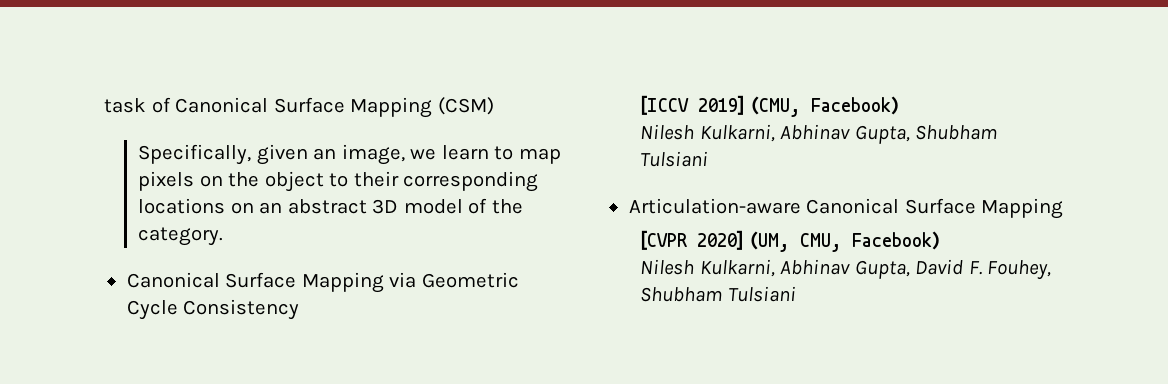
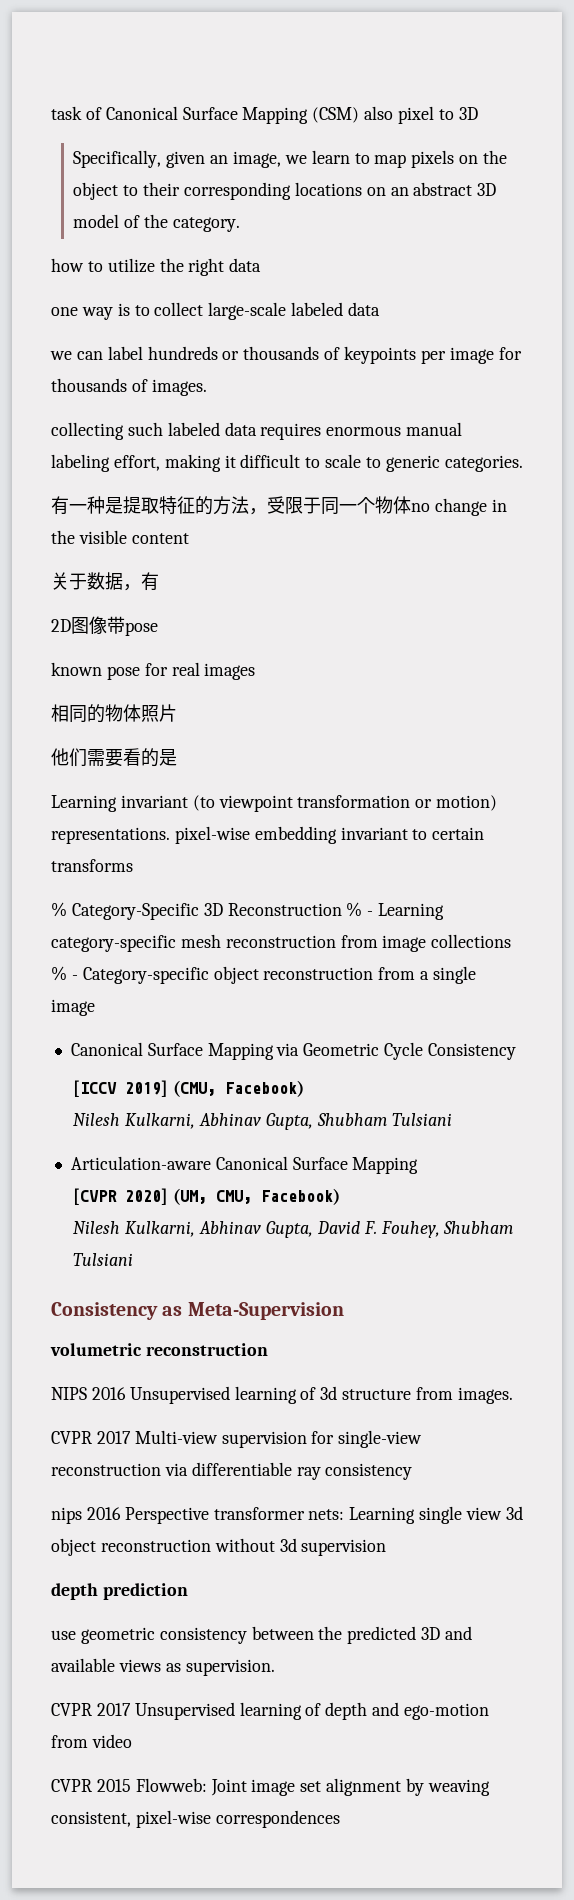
- task of Canonical Surface Mapping (CSM)
+ task of Canonical Surface Mapping (CSM) also pixel to 3D
+ how to utilize the right data
+ one way is to collect large-scale labeled data
+ we can label hundreds or thousands of keypoints per image for thousands of images.
+ collecting such labeled data requires enormous manual labeling effort, making it difficult to scale to generic categories.
+ 有一种是提取特征的方法，受限于同一个物体no change in the visible content
+ 关于数据，有
+ 2D图像带pose
+ known pose for real images
+ 相同的物体照片
+ 他们需要看的是
+ Learning invariant (to viewpoint transformation or motion) representations. pixel-wise embedding invariant to certain transforms
+ % Category-Specific 3D Reconstruction % - Learning category-specific mesh reconstruction from image collections % - Category-specific object reconstruction from a single image
+ Consistency as Meta-Supervision
+ volumetric reconstruction
+ NIPS 2016 Unsupervised learning of 3d structure from images.
+ CVPR 2017 Multi-view supervision for single-view reconstruction via differentiable ray consistency
+ nips 2016 Perspective transformer nets: Learning single view 3d object reconstruction without 3d supervision
+ depth prediction
+ use geometric consistency between the predicted 3D and available views as supervision.
+ CVPR 2017 Unsupervised learning of depth and ego-motion from video
+ CVPR 2015 Flowweb: Joint image set alignment by weaving consistent, pixel-wise correspondences

